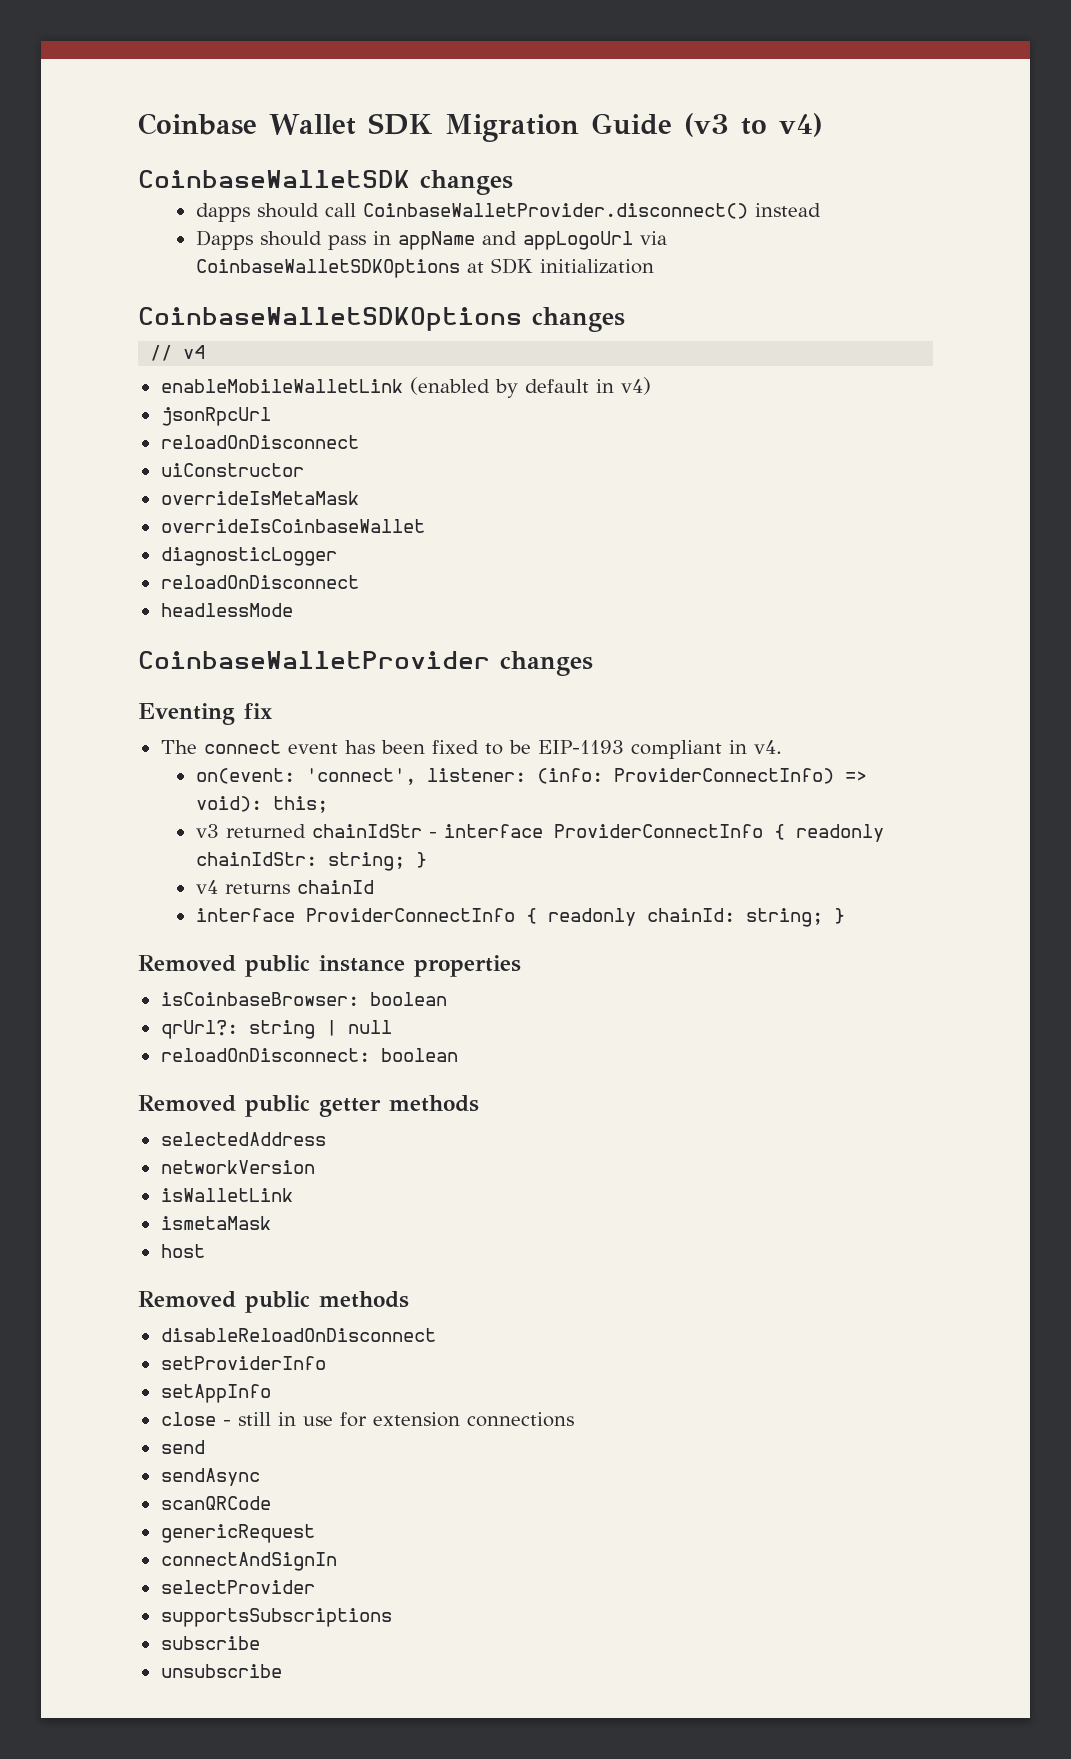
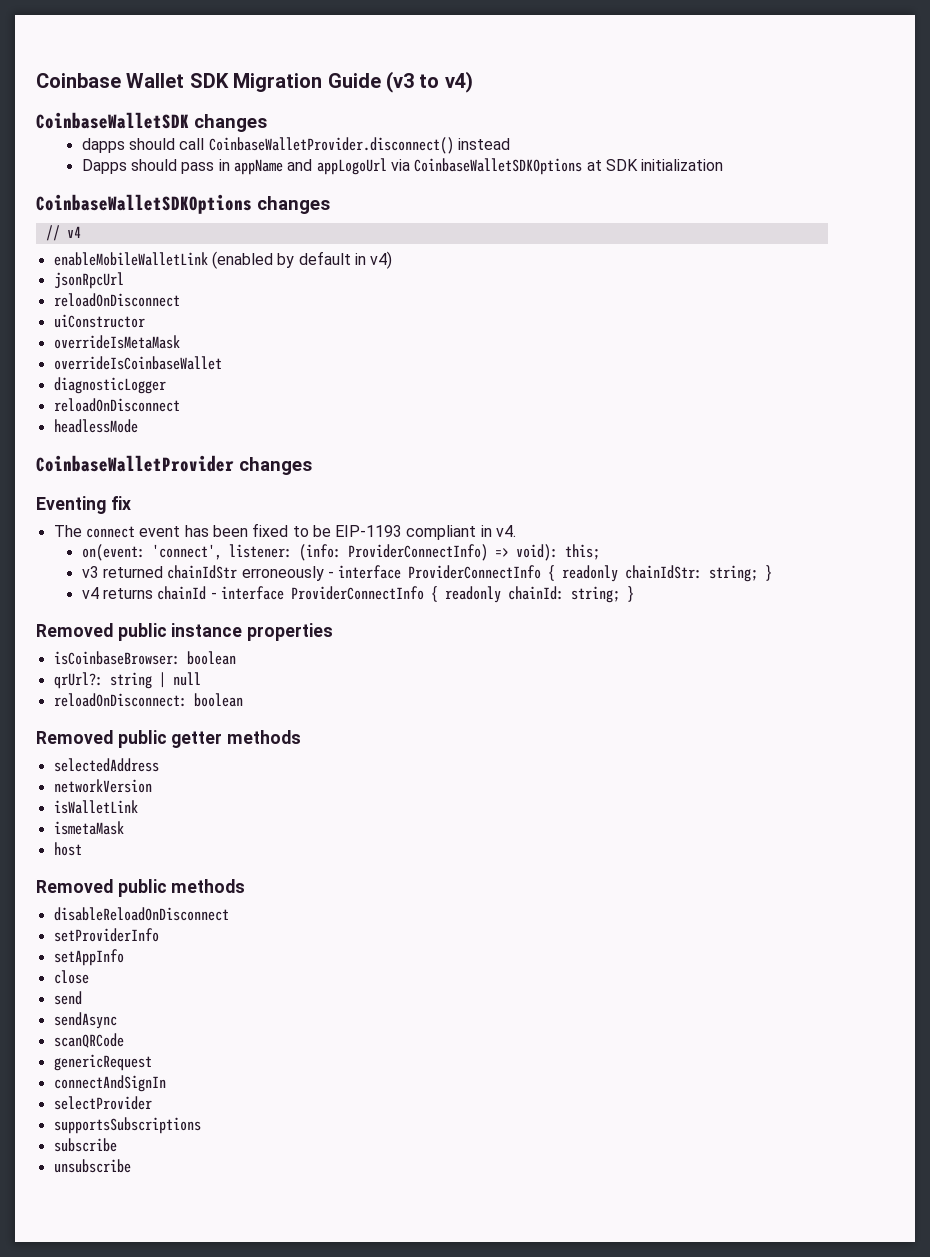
- v3 returned chainIdStr - interface ProviderConnectInfo { readonly chainIdStr: string; }
+ v3 returned chainIdStr erroneously - interface ProviderConnectInfo { readonly chainIdStr: string; }
- v4 returns chainId
- interface ProviderConnectInfo { readonly chainId: string; }
+ v4 returns chainId - interface ProviderConnectInfo { readonly chainId: string; }
- close - still in use for extension connections
+ close

